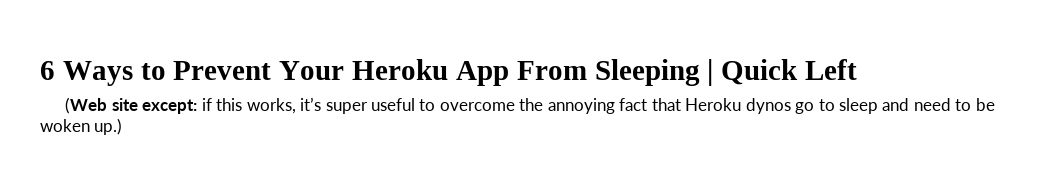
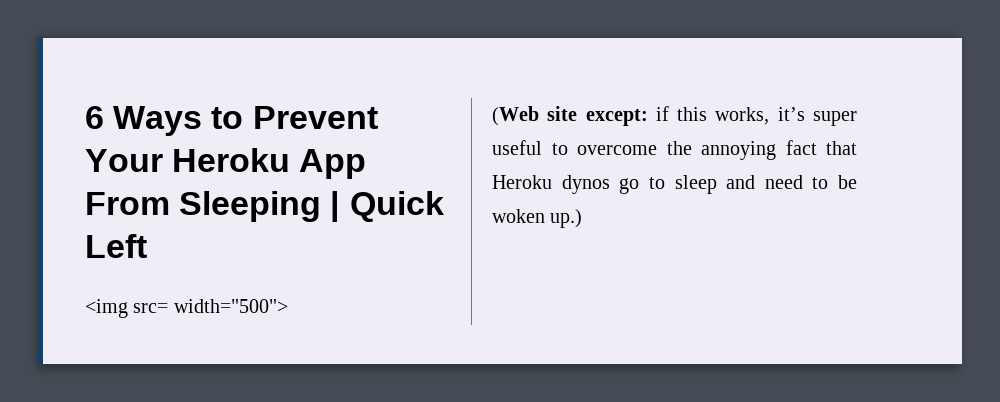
+ <img src= width="500">

